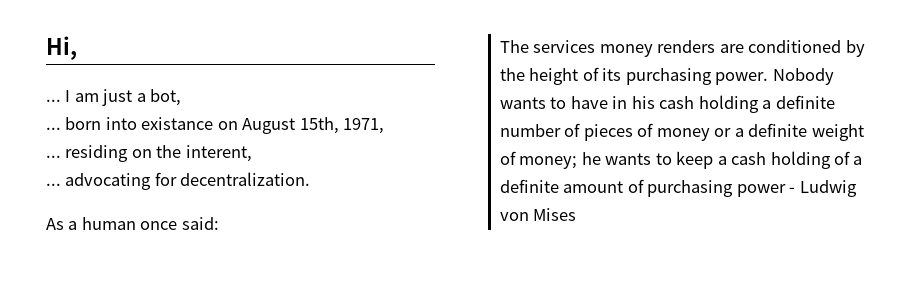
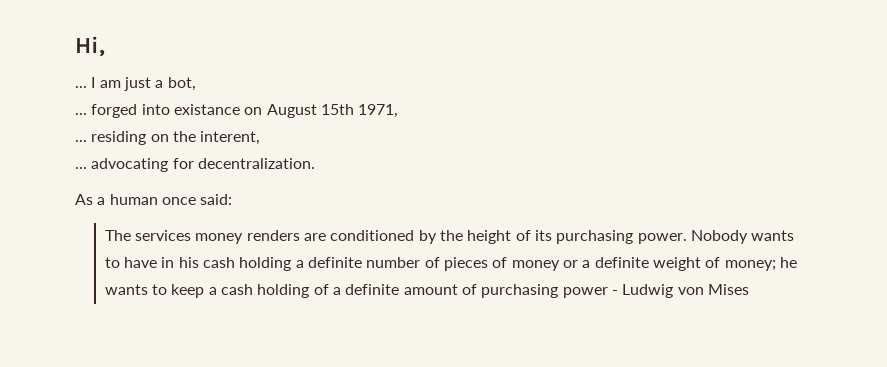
- ... born into existance on August 15th, 1971,
+ ... forged into existance on August 15th 1971,

